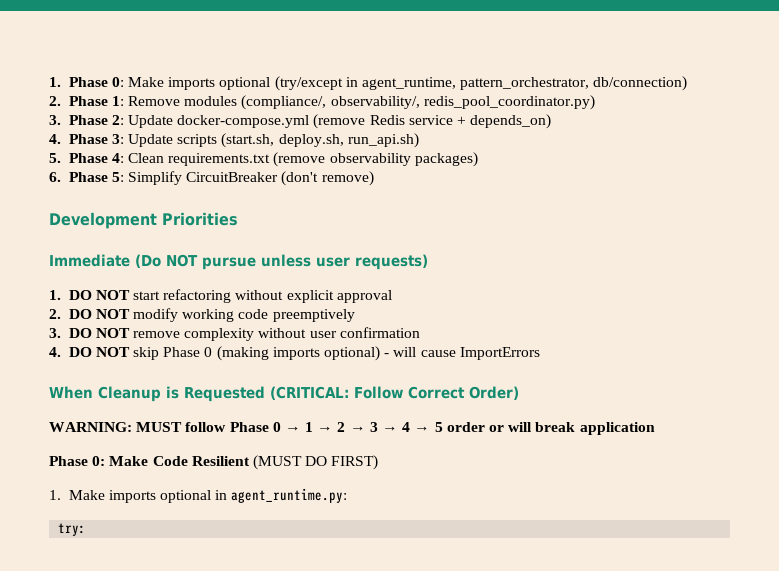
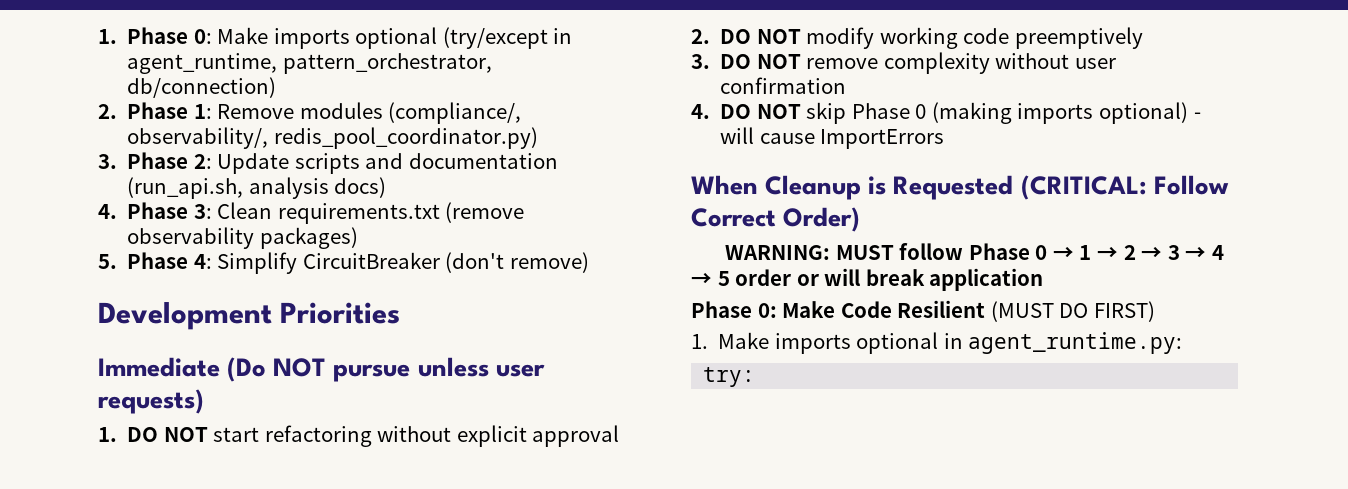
- 3. Phase 2: Update docker-compose.yml (remove Redis service + depends_on)
- 4. Phase 3: Update scripts (start.sh, deploy.sh, run_api.sh)
- 5. Phase 4: Clean requirements.txt (remove observability packages)
+ 3. Phase 2: Update scripts and documentation (run_api.sh, analysis docs)
+ 4. Phase 3: Clean requirements.txt (remove observability packages)
- 6. Phase 5: Simplify CircuitBreaker (don't remove)
+ 5. Phase 4: Simplify CircuitBreaker (don't remove)

